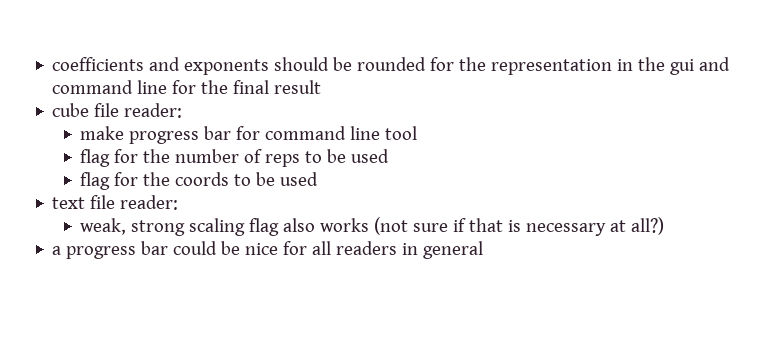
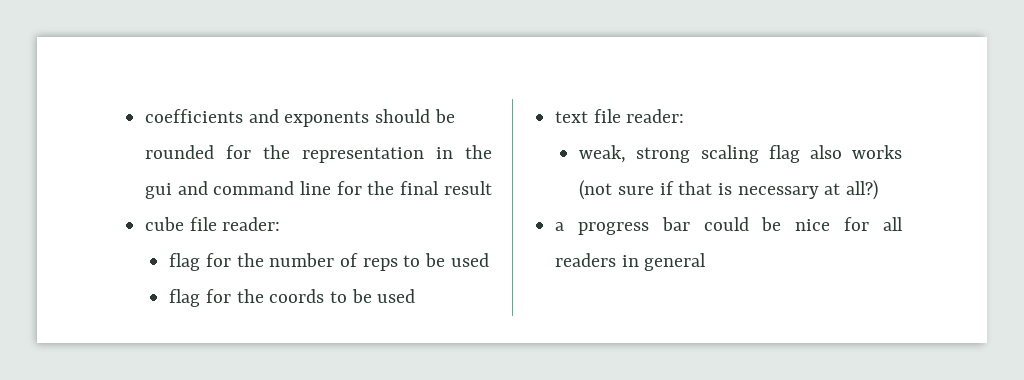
- make progress bar for command line tool

